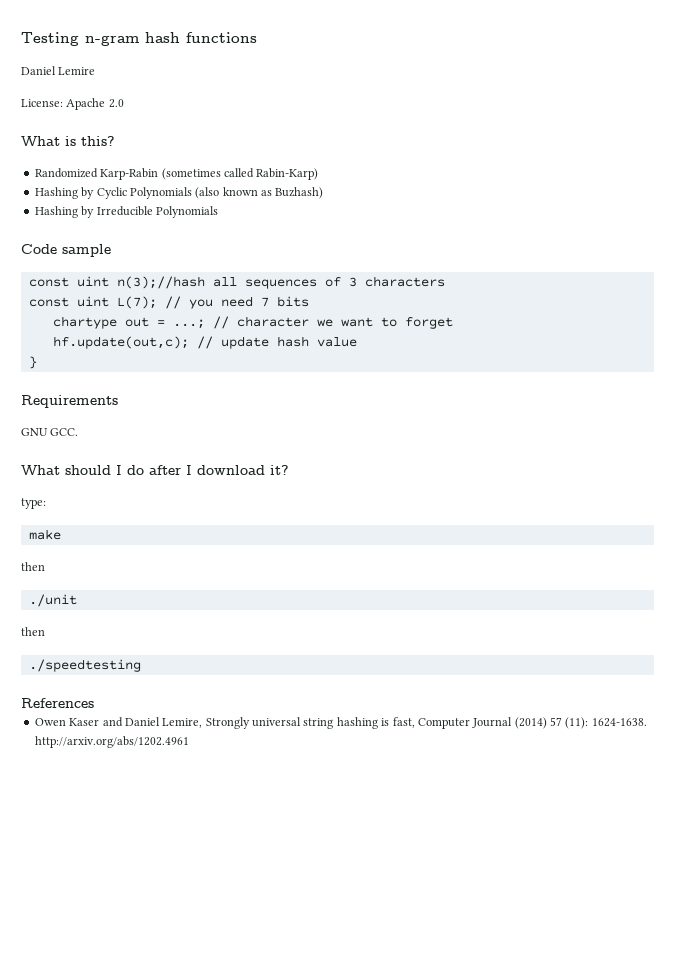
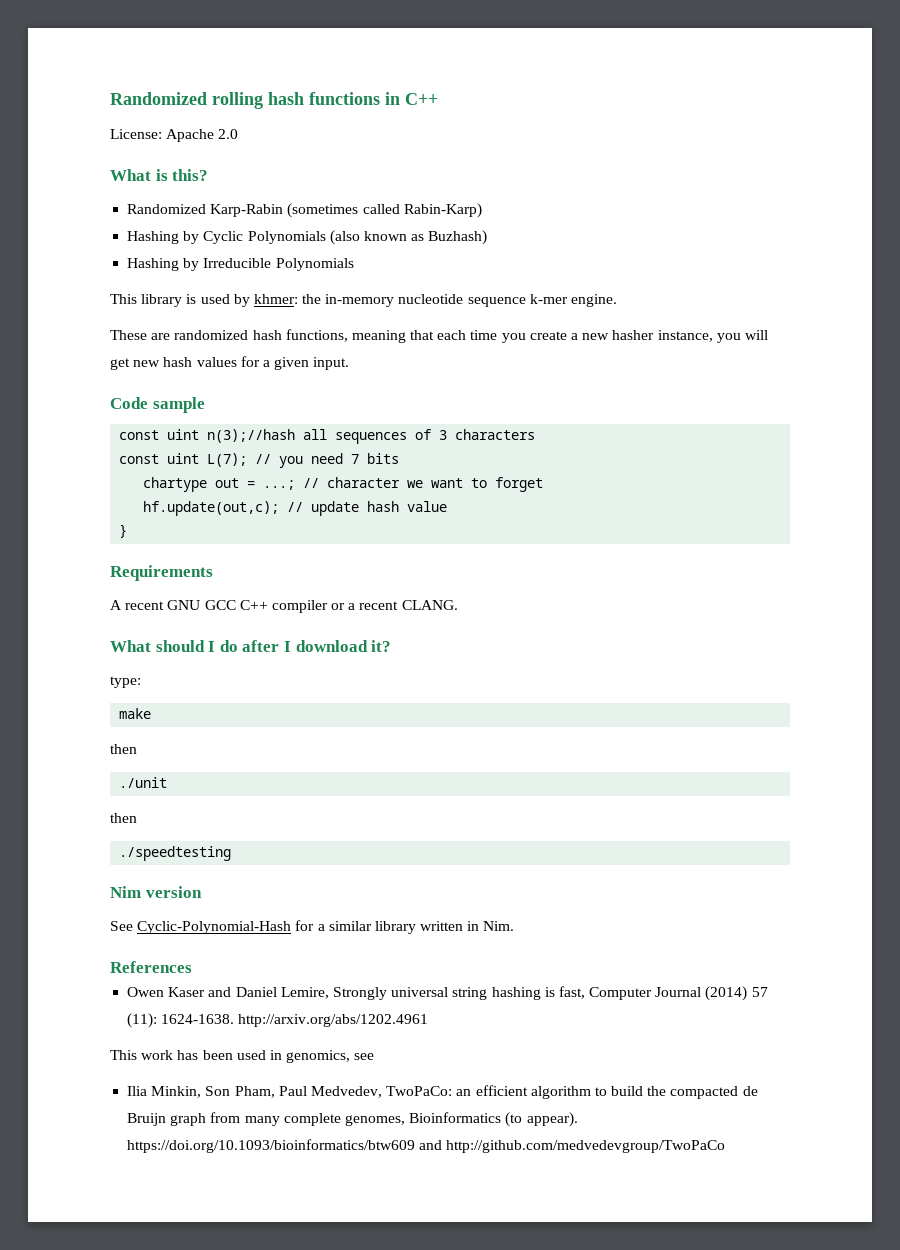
- Testing n-gram hash functions
- Daniel Lemire
+ Randomized rolling hash functions in C++
+ This library is used by khmer: the in-memory nucleotide sequence k-mer engine.
+ These are randomized hash functions, meaning that each time you create a new hasher instance, you will get new hash values for a given input.
- GNU GCC.
+ A recent GNU GCC C++ compiler or a recent CLANG.
+ Nim version
+ See Cyclic-Polynomial-Hash for a similar library written in Nim.
+ This work has been used in genomics, see
+ Ilia Minkin, Son Pham, Paul Medvedev, TwoPaCo: an efficient algorithm to build the compacted de Bruijn graph from many complete genomes, Bioinformatics (to appear). https://doi.org/10.1093/bioinformatics/btw609 and http://github.com/medvedevgroup/TwoPaCo

